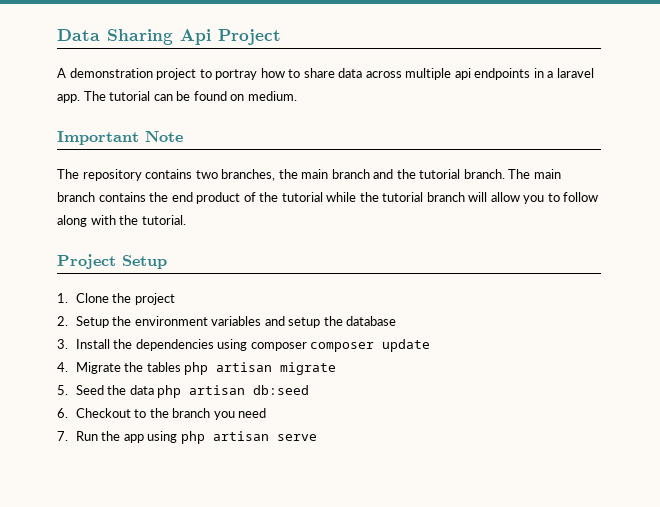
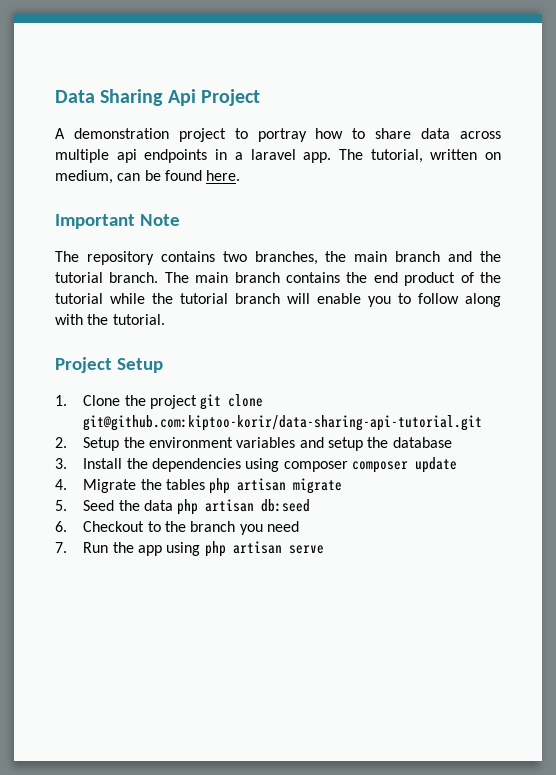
- The tutorial can be found on medium.
+ The tutorial, written on medium, can be found here.
- The main branch contains the end product of the tutorial while the tutorial branch will allow you to follow along with the tutorial.
+ The main branch contains the end product of the tutorial while the tutorial branch will enable you to follow along with the tutorial.
- 1. Clone the project
+ 1. Clone the project git clone git@github.com:kiptoo-korir/data-sharing-api-tutorial.git

